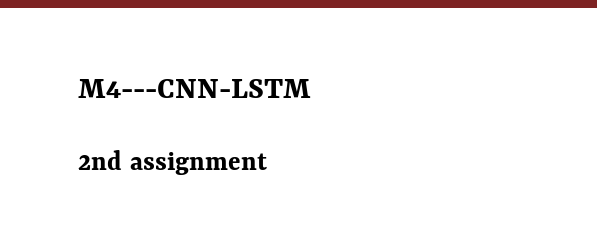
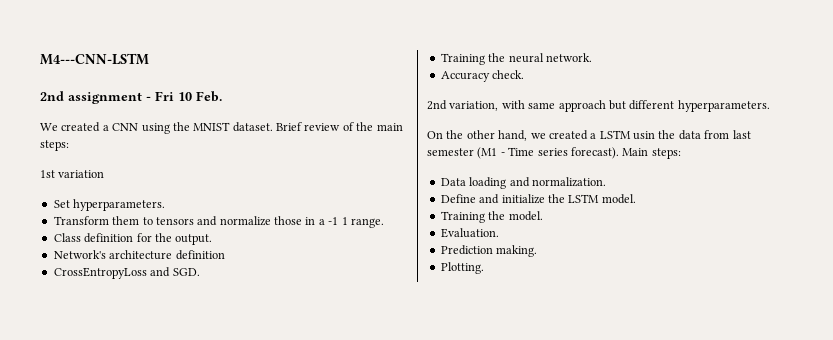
- 2nd assignment
+ 2nd assignment - Fri 10 Feb.
+ We created a CNN using the MNIST dataset. Brief review of the main steps:
+ 1st variation
+ Set hyperparameters.
+ Transform them to tensors and normalize those in a -1 1 range.
+ Class definition for the output.
+ Network's architecture definition
+ CrossEntropyLoss and SGD.
+ Training the neural network.
+ Accuracy check.
+ 2nd variation, with same approach but different hyperparameters.
+ On the other hand, we created a LSTM usin the data from last semester (M1 - Time series forecast). Main steps:
+ Data loading and normalization.
+ Define and initialize the LSTM model.
+ Training the model.
+ Evaluation.
+ Prediction making.
+ Plotting.

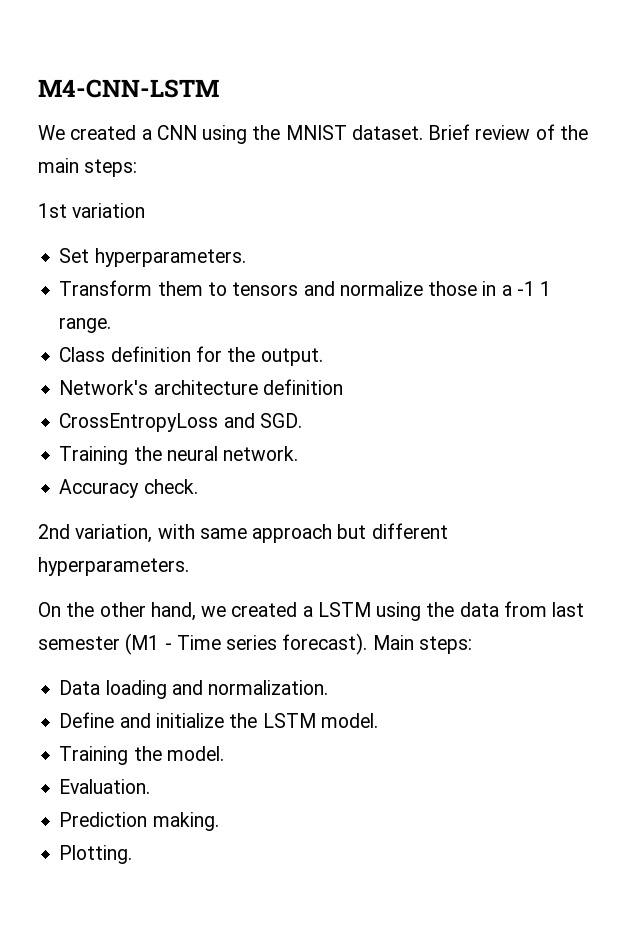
- M4---CNN-LSTM
- 2nd assignment - Fri 10 Feb.
+ M4-CNN-LSTM
- On the other hand, we created a LSTM usin the data from last semester (M1 - Time series forecast).
+ On the other hand, we created a LSTM using the data from last semester (M1 - Time series forecast).

